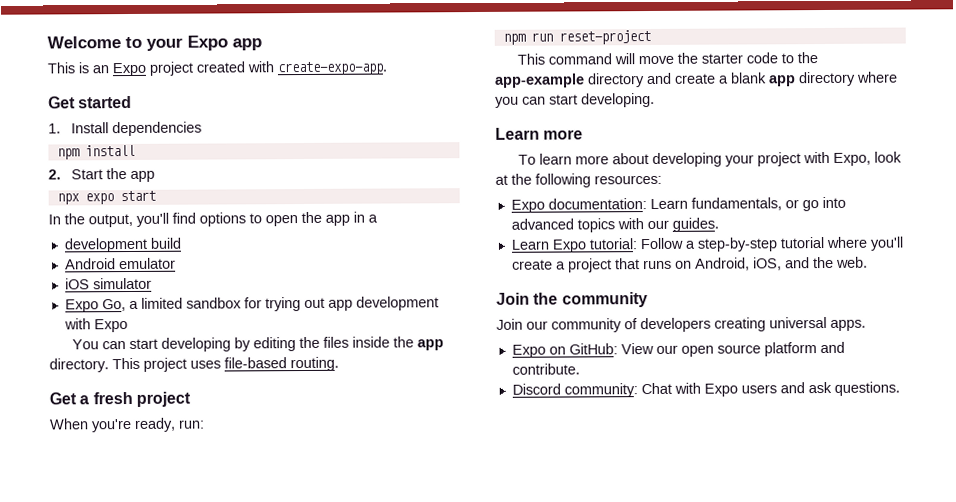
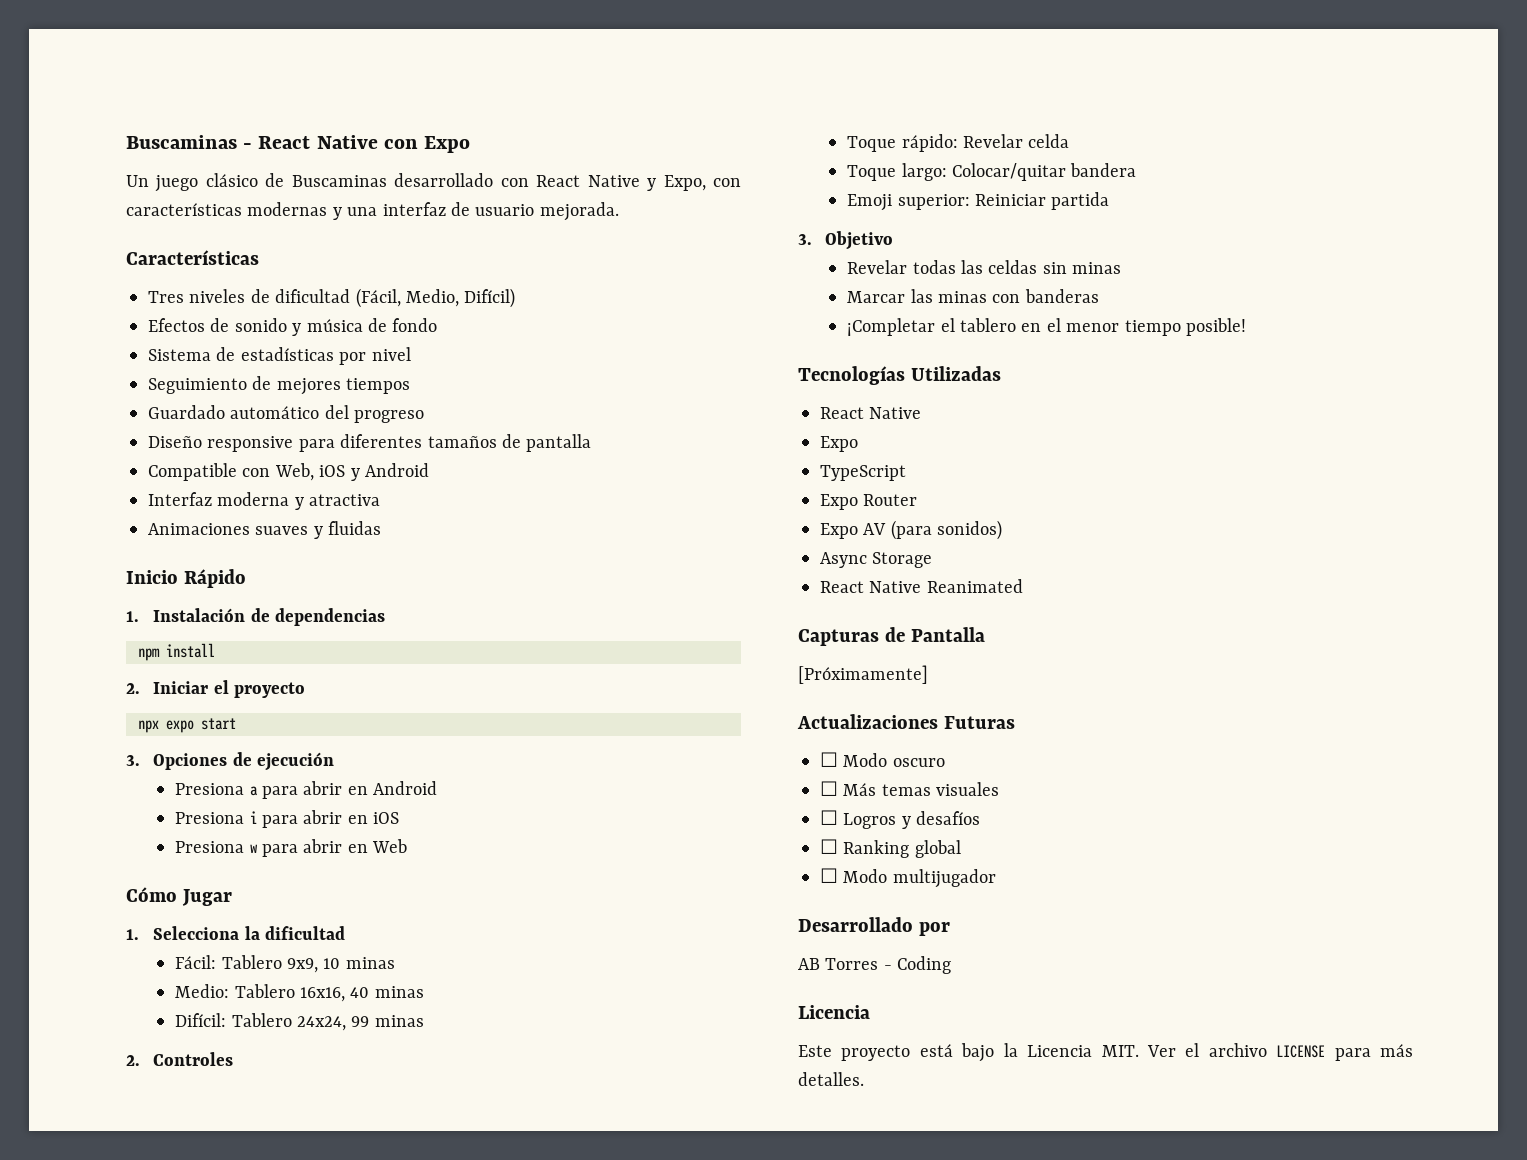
- Welcome to your Expo app
- This is an Expo project created with create-expo-app.
- Get started
- 1. Install dependencies
+ Buscaminas - React Native con Expo
+ Un juego clásico de Buscaminas desarrollado con React Native y Expo, con características modernas y una interfaz de usuario mejorada.
+ Características
+ Tres niveles de dificultad (Fácil, Medio, Difícil)
+ Efectos de sonido y música de fondo
+ Sistema de estadísticas por nivel
+ Seguimiento de mejores tiempos
+ Guardado automático del progreso
+ Diseño responsive para diferentes tamaños de pantalla
+ Compatible con Web, iOS y Android
+ Interfaz moderna y atractiva
+ Animaciones suaves y fluidas
+ Inicio Rápido
+ 1. Instalación de dependencias
- 2. Start the app
+ 2. Iniciar el proyecto
- In the output, you'll find options to open the app in a
- development build
- Android emulator
- iOS simulator
- Expo Go, a limited sandbox for trying out app development with Expo
- You can start developing by editing the files inside the app directory. This project uses file-based routing.
- Get a fresh project
- When you're ready, run:
- npm run reset-project
- This command will move the starter code to the app-example directory and create a blank app directory where you can start developing.
- Learn more
- To learn more about developing your project with Expo, look at the following resources:
- Expo documentation: Learn fundamentals, or go into advanced topics with our guides.
- Learn Expo tutorial: Follow a step-by-step tutorial where you'll create a project that runs on Android, iOS, and the web.
- Join the community
- Join our community of developers creating universal apps.
- Expo on GitHub: View our open source platform and contribute.
- Discord community: Chat with Expo users and ask questions.
+ 3. Opciones de ejecución
+ Presiona a para abrir en Android
+ Presiona i para abrir en iOS
+ Presiona w para abrir en Web
+ Cómo Jugar
+ 1. Selecciona la dificultad
+ Fácil: Tablero 9x9, 10 minas
+ Medio: Tablero 16x16, 40 minas
+ Difícil: Tablero 24x24, 99 minas
+ 2. Controles
+ Toque rápido: Revelar celda
+ Toque largo: Colocar/quitar bandera
+ Emoji superior: Reiniciar partida
+ 3. Objetivo
+ Revelar todas las celdas sin minas
+ Marcar las minas con banderas
+ ¡Completar el tablero en el menor tiempo posible!
+ Tecnologías Utilizadas
+ React Native
+ Expo
+ TypeScript
+ Expo Router
+ Expo AV (para sonidos)
+ Async Storage
+ React Native Reanimated
+ Capturas de Pantalla
+ [Próximamente]
+ Actualizaciones Futuras
+ ☐ Modo oscuro
+ ☐ Más temas visuales
+ ☐ Logros y desafíos
+ ☐ Ranking global
+ ☐ Modo multijugador
+ Desarrollado por
+ AB Torres - Coding
+ Licencia
+ Este proyecto está bajo la Licencia MIT. Ver el archivo LICENSE para más detalles.

